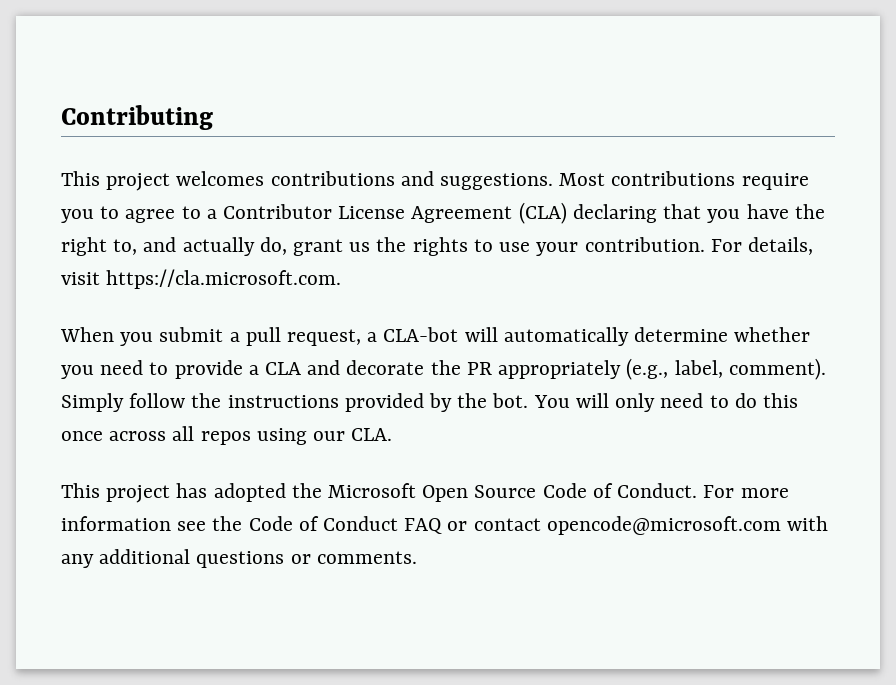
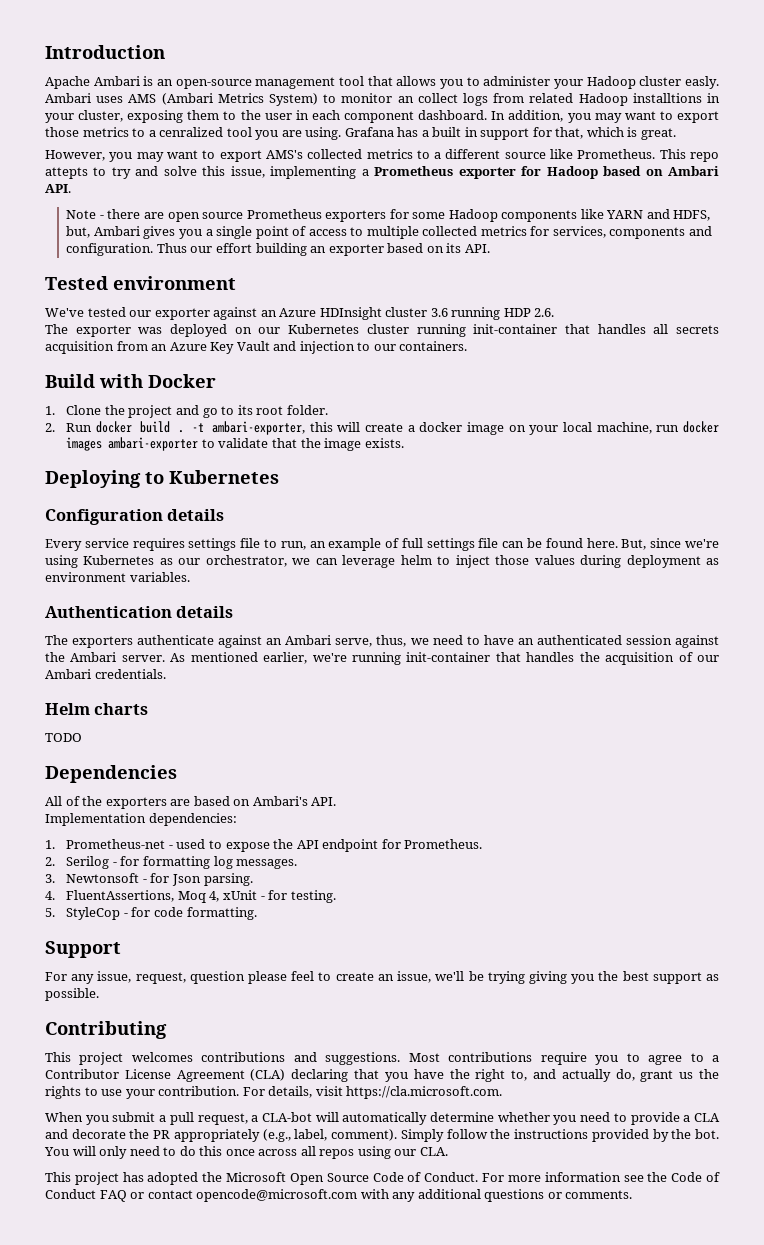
+ Introduction
+ Apache Ambari is an open-source management tool that allows you to administer your Hadoop cluster easly. Ambari uses AMS (Ambari Metrics System) to monitor an collect logs from related Hadoop installtions in your cluster, exposing them to the user in each component dashboard. In addition, you may want to export those metrics to a cenralized tool you are using. Grafana has a built in support for that, which is great.
+ However, you may want to export AMS's collected metrics to a different source like Prometheus. This repo attepts to try and solve this issue, implementing a Prometheus exporter for Hadoop based on Ambari API.
+ Note - there are open source Prometheus exporters for some Hadoop components like YARN and HDFS, but, Ambari gives you a single point of access to multiple collected metrics for services, components and configuration. Thus our effort building an exporter based on its API.
+ Tested environment
+ We've tested our exporter against an Azure HDInsight cluster 3.6 running HDP 2.6.
+ The exporter was deployed on our Kubernetes cluster running init-container that handles all secrets acquisition from an Azure Key Vault and injection to our containers.
+ Build with Docker
+ 1. Clone the project and go to its root folder.
+ 2. Run docker build . -t ambari-exporter, this will create a docker image on your local machine, run docker images ambari-exporter to validate that the image exists.
+ Deploying to Kubernetes
+ Configuration details
+ Every service requires settings file to run, an example of full settings file can be found here. But, since we're using Kubernetes as our orchestrator, we can leverage helm to inject those values during deployment as environment variables.
+ Authentication details
+ The exporters authenticate against an Ambari serve, thus, we need to have an authenticated session against the Ambari server. As mentioned earlier, we're running init-container that handles the acquisition of our Ambari credentials.
+ Helm charts
+ TODO
+ Dependencies
+ All of the exporters are based on Ambari's API.
+ Implementation dependencies:
+ 1. Prometheus-net - used to expose the API endpoint for Prometheus.
+ 2. Serilog - for formatting log messages.
+ 3. Newtonsoft - for Json parsing.
+ 4. FluentAssertions, Moq 4, xUnit - for testing.
+ 5. StyleCop - for code formatting.
+ Support
+ For any issue, request, question please feel to create an issue, we'll be trying giving you the best support as possible.

